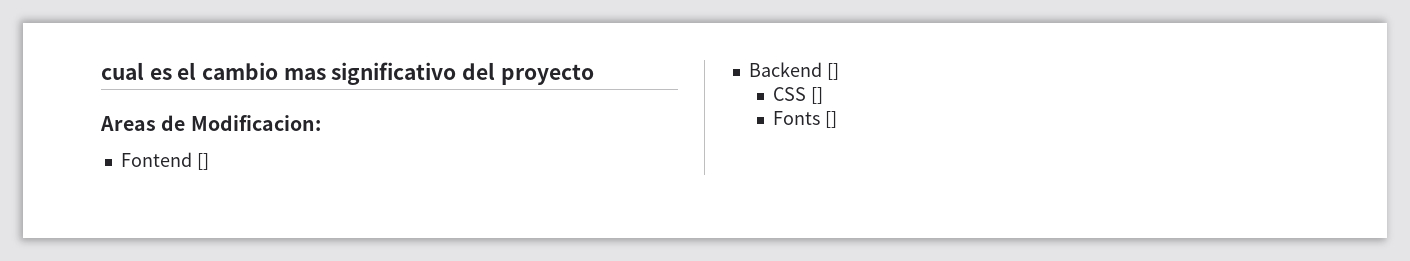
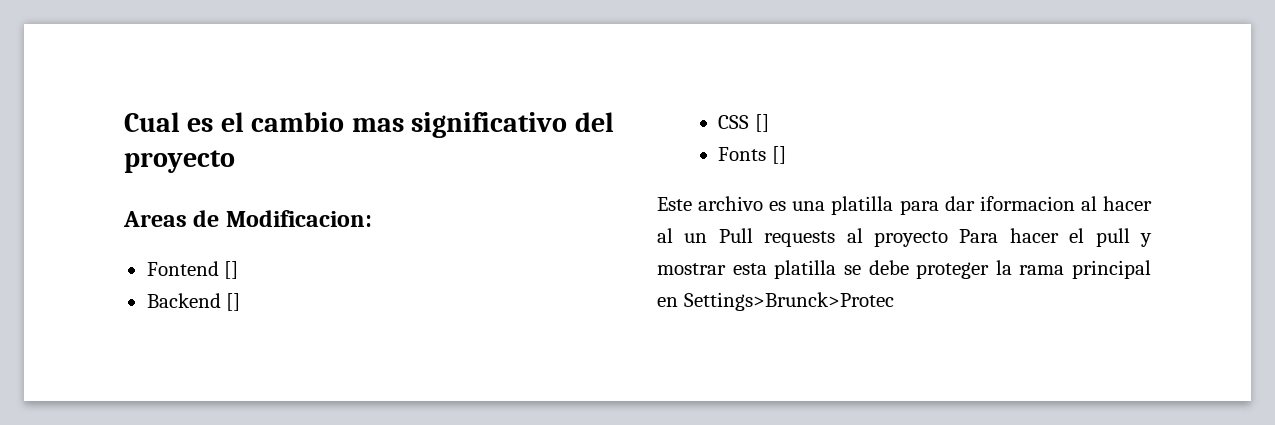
- cual es el cambio mas significativo del proyecto
+ Cual es el cambio mas significativo del proyecto
+ Este archivo es una platilla para dar iformacion al hacer al un Pull requests al proyecto Para hacer el pull y mostrar esta platilla se debe proteger la rama principal en Settings>Brunck>Protec

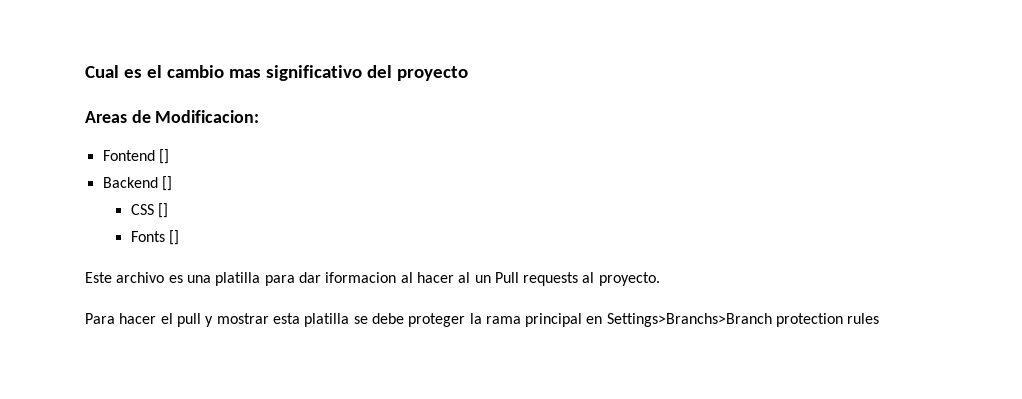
- Este archivo es una platilla para dar iformacion al hacer al un Pull requests al proyecto Para hacer el pull y mostrar esta platilla se debe proteger la rama principal en Settings>Brunck>Protec
+ Este archivo es una platilla para dar iformacion al hacer al un Pull requests al proyecto.
+ Para hacer el pull y mostrar esta platilla se debe proteger la rama principal en Settings>Branchs>Branch protection rules

